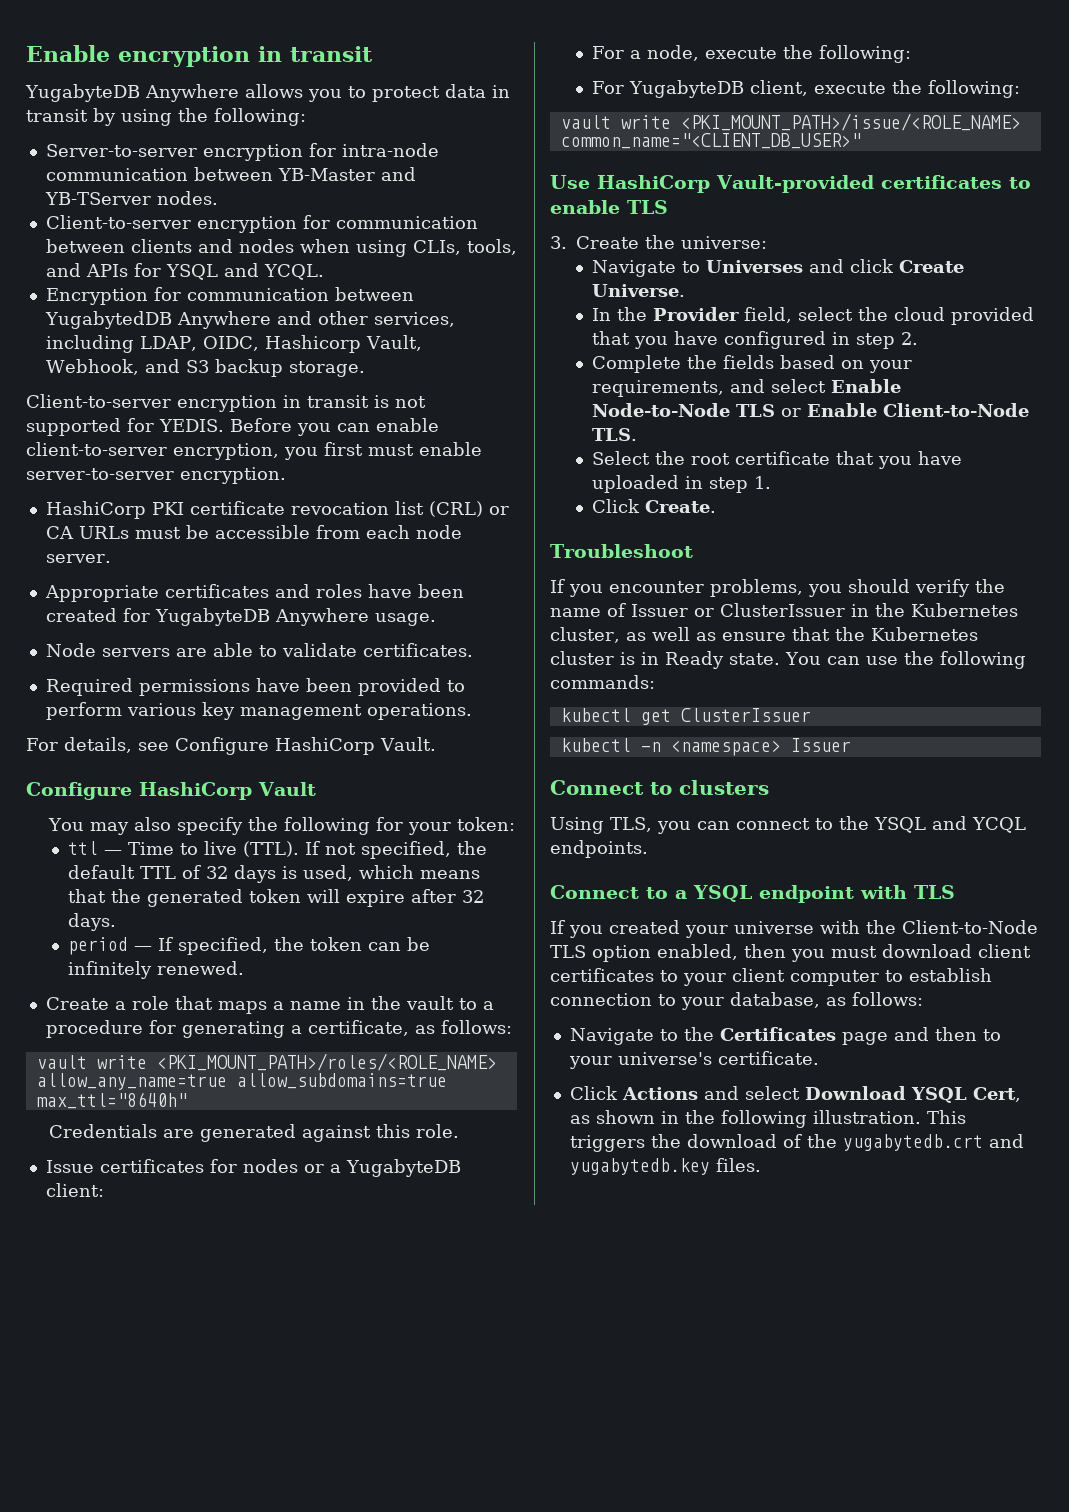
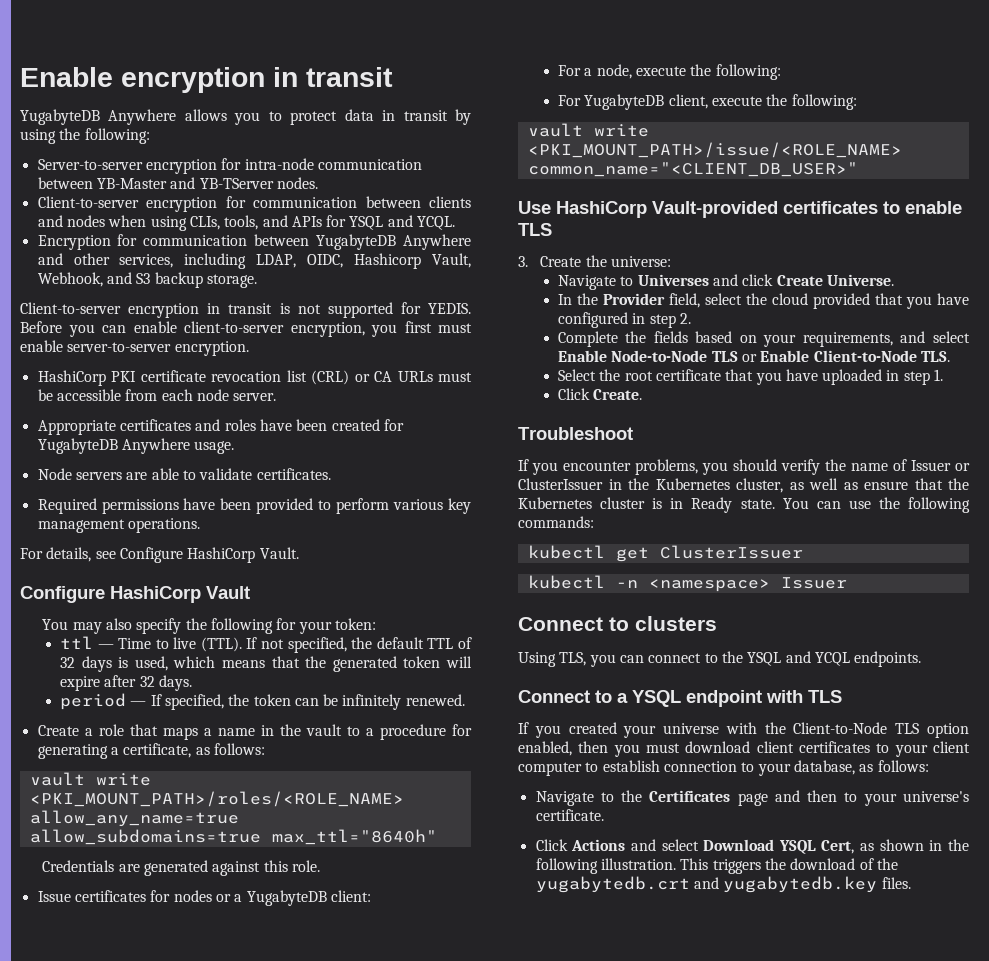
- Encryption for communication between YugabytedDB Anywhere and other services, including LDAP, OIDC, Hashicorp Vault, Webhook, and S3 backup storage.
+ Encryption for communication between YugabyteDB Anywhere and other services, including LDAP, OIDC, Hashicorp Vault, Webhook, and S3 backup storage.

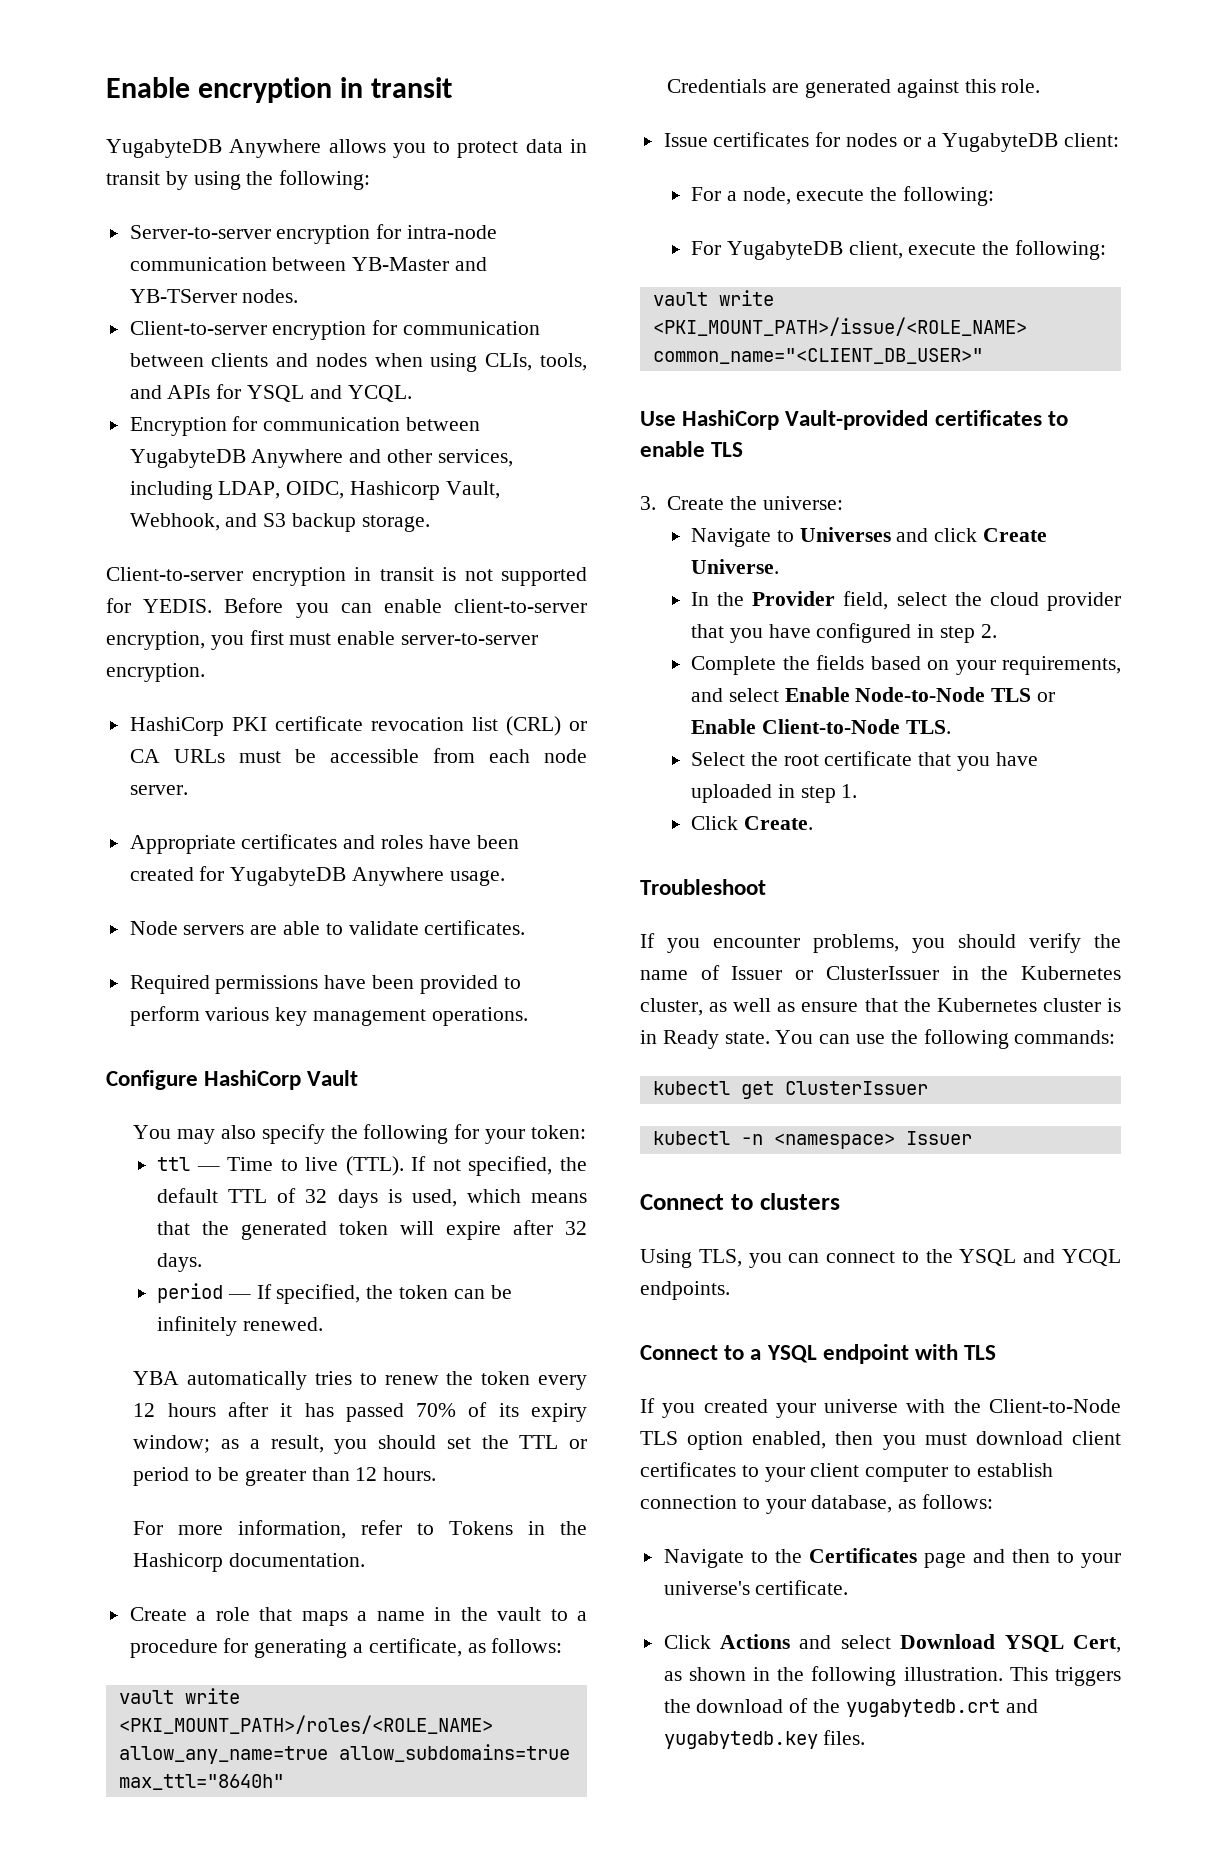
- For details, see Configure HashiCorp Vault.
+ YBA automatically tries to renew the token every 12 hours after it has passed 70% of its expiry window; as a result, you should set the TTL or period to be greater than 12 hours.
+ For more information, refer to Tokens in the Hashicorp documentation.
- In the Provider field, select the cloud provided that you have configured in step 2.
+ In the Provider field, select the cloud provider that you have configured in step 2.

